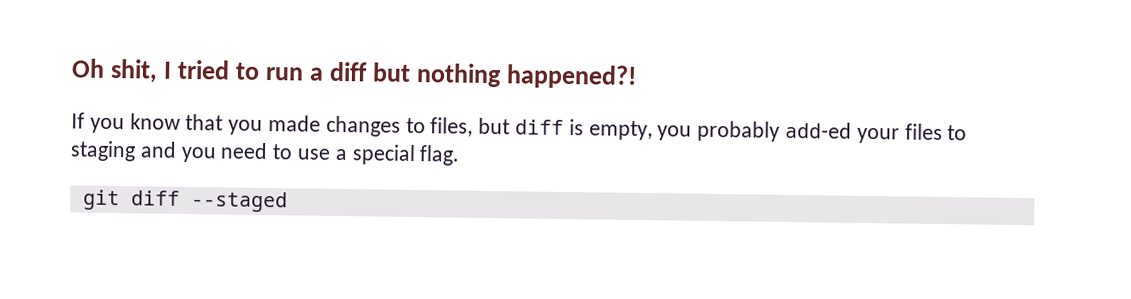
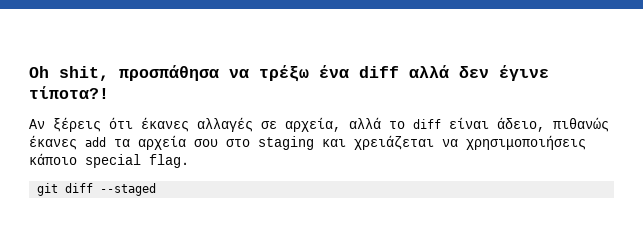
- Oh shit, I tried to run a diff but nothing happened?!
- If you know that you made changes to files, but diff is empty, you probably add-ed your files to staging and you need to use a special flag.
+ Oh shit, προσπάθησα να τρέξω ένα diff αλλά δεν έγινε τίποτα?!
+ Αν ξέρεις ότι έκανες αλλαγές σε αρχεία, αλλά το diff είναι άδειο, πιθανώς έκανες add τα αρχεία σου στο staging και χρειάζεται να χρησιμοποιήσεις κάποιο special flag.

